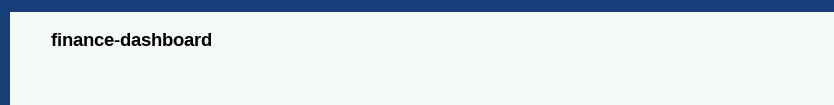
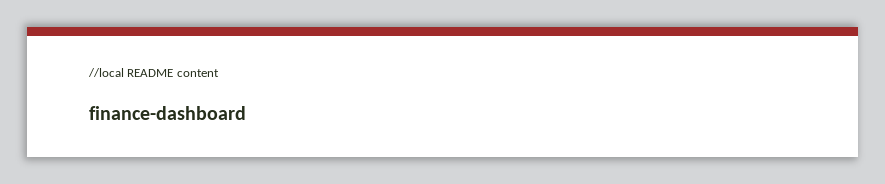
+ //local README content

